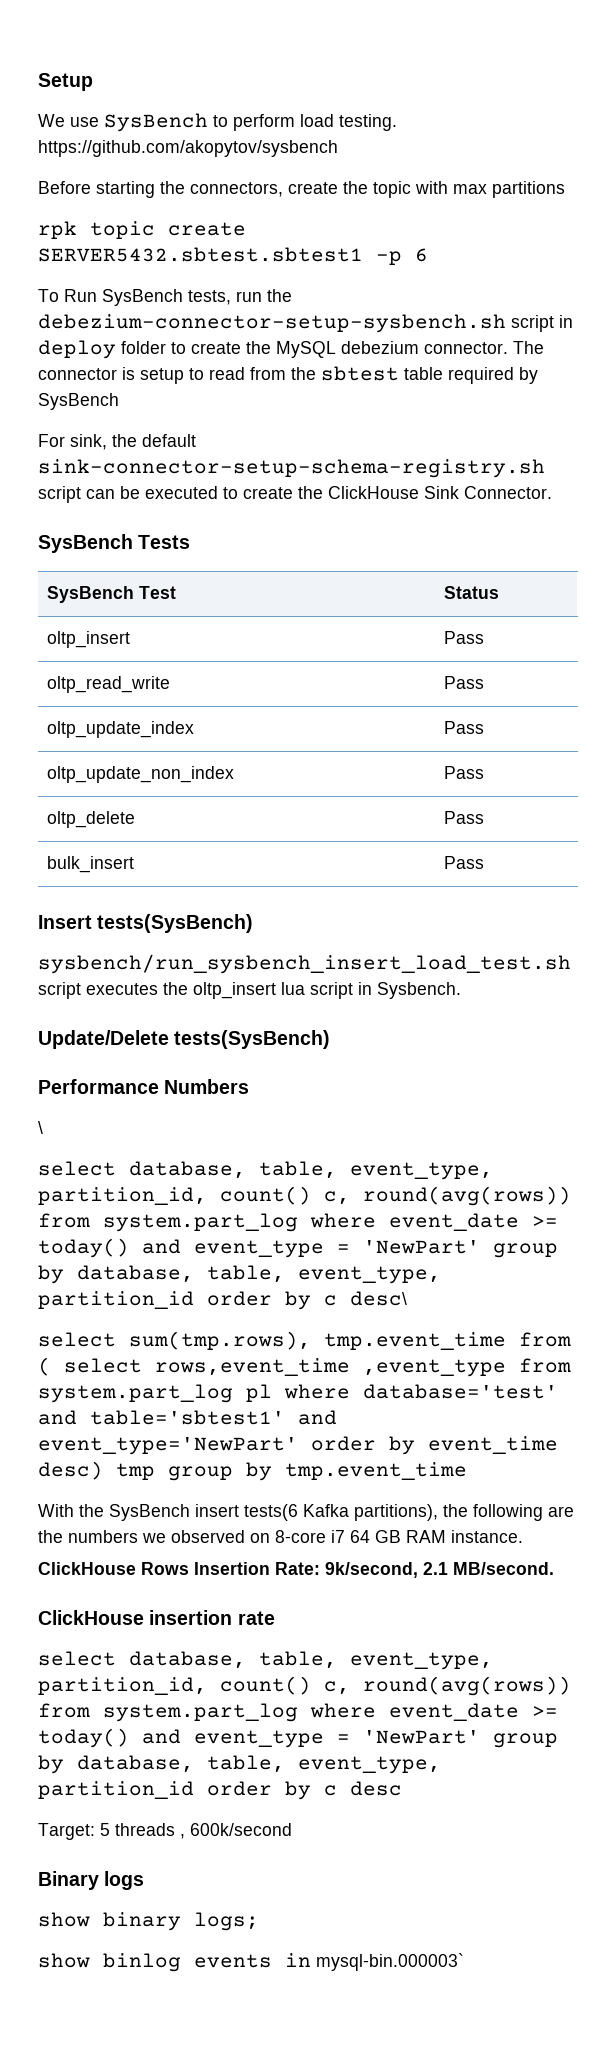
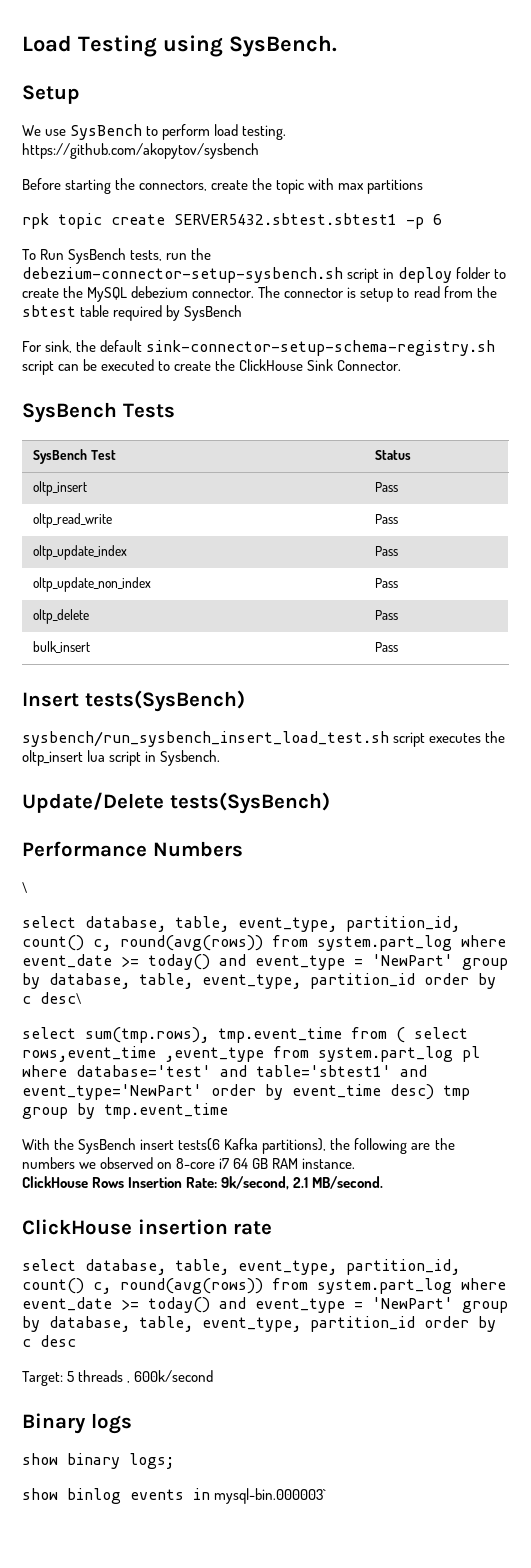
+ Load Testing using SysBench.

